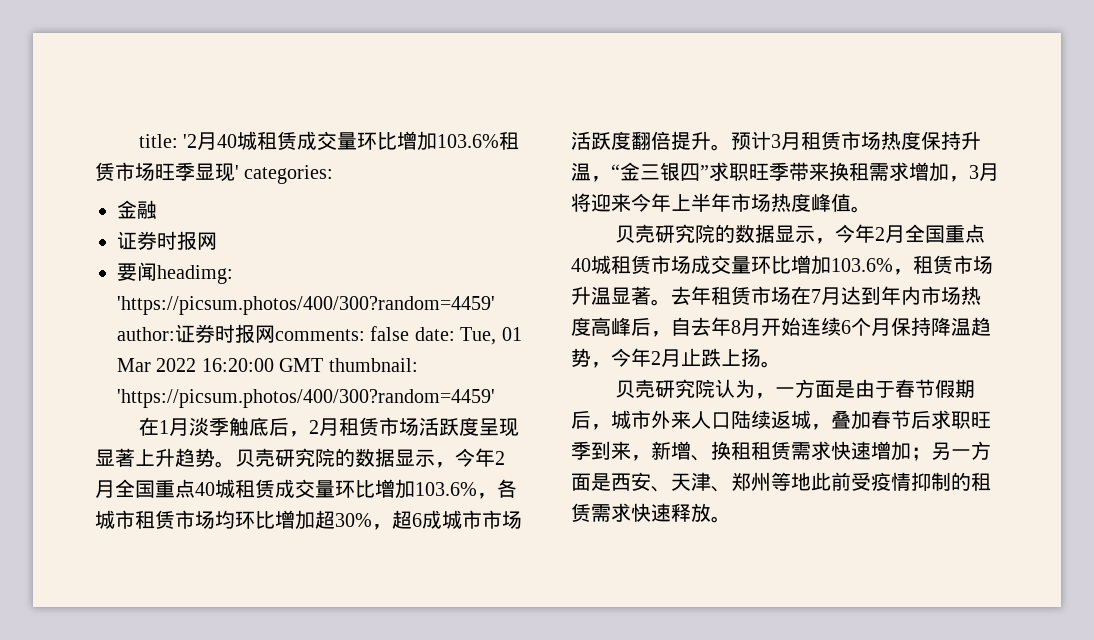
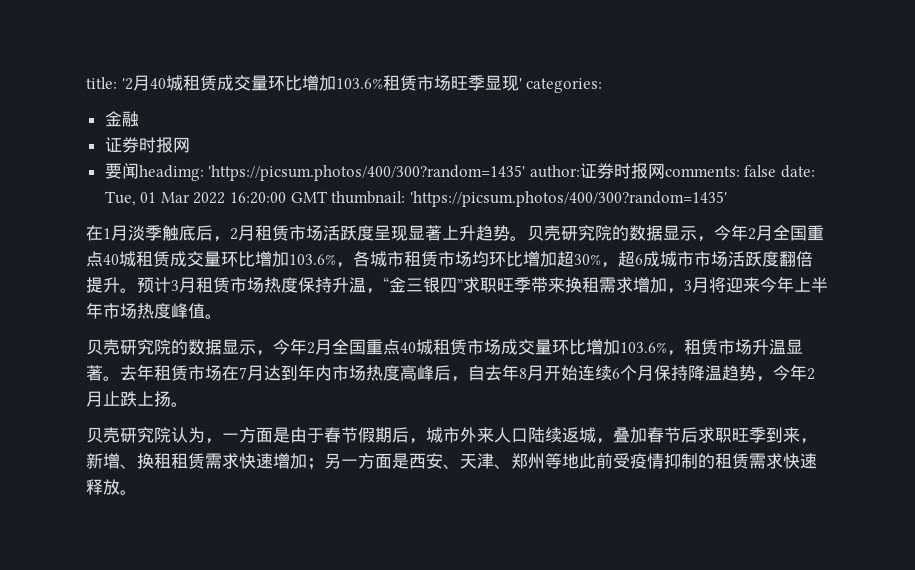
- 要闻headimg: 'https://picsum.photos/400/300?random=4459' author:证券时报网comments: false date: Tue, 01 Mar 2022 16:20:00 GMT thumbnail: 'https://picsum.photos/400/300?random=4459'
+ 要闻headimg: 'https://picsum.photos/400/300?random=1435' author:证券时报网comments: false date: Tue, 01 Mar 2022 16:20:00 GMT thumbnail: 'https://picsum.photos/400/300?random=1435'

